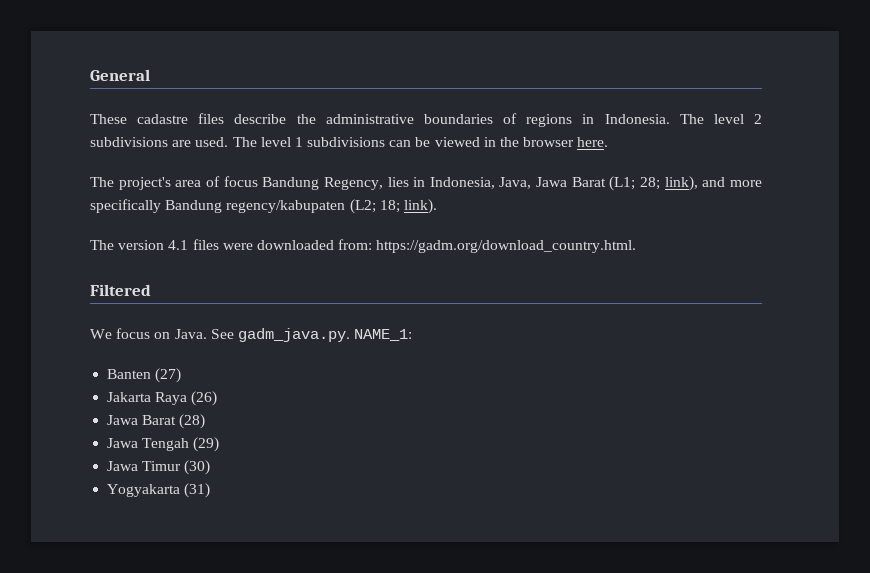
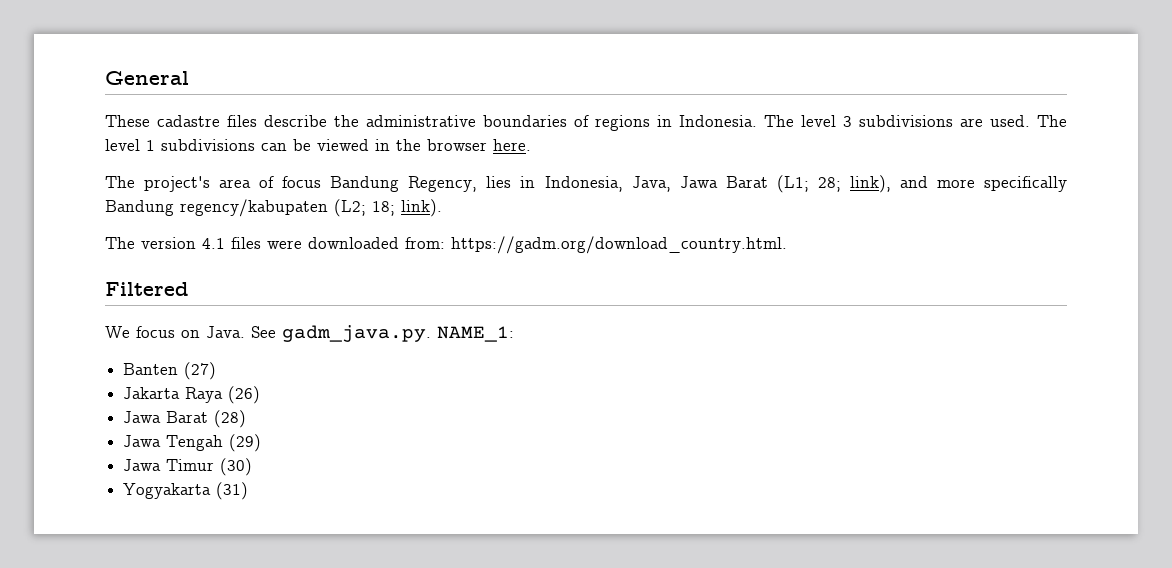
- The level 2 subdivisions are used.
+ The level 3 subdivisions are used.

